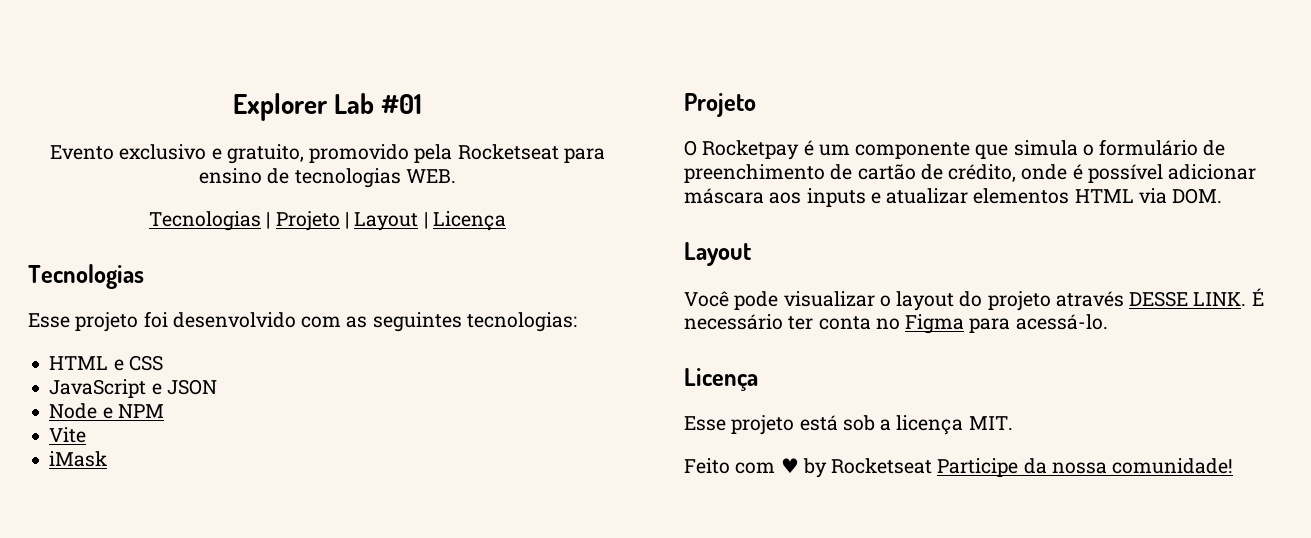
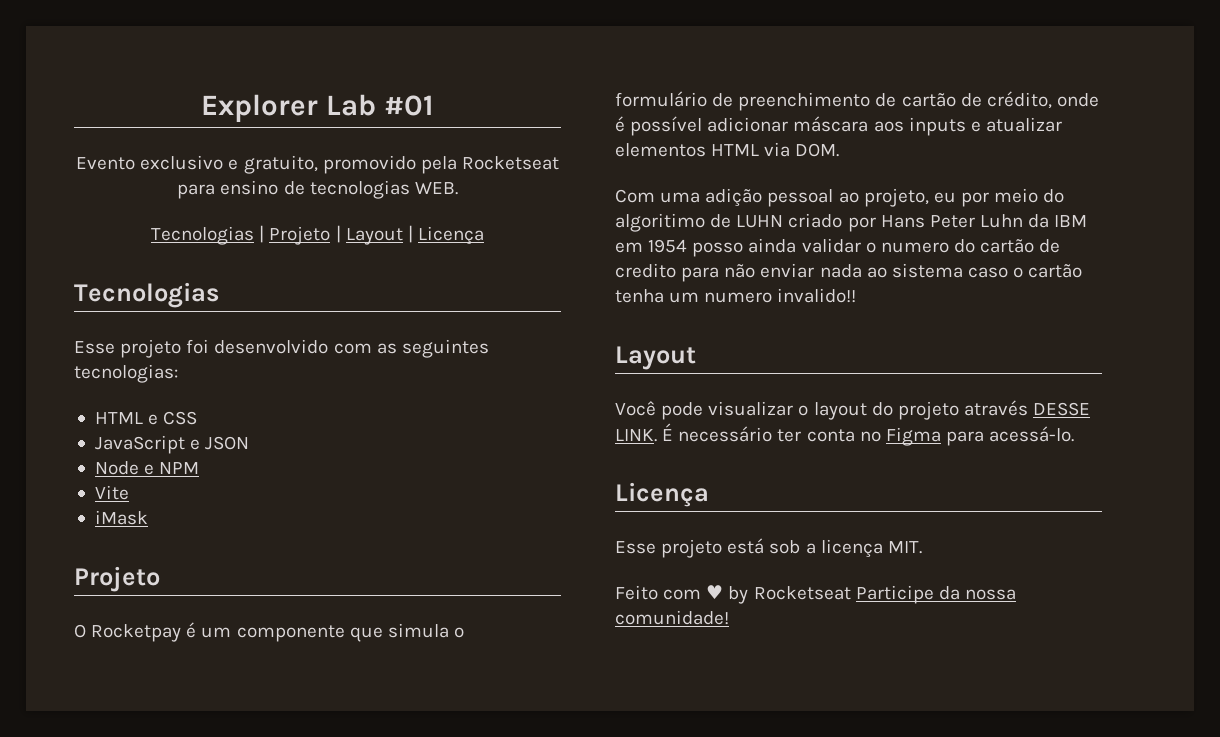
+ Com uma adição pessoal ao projeto, eu por meio do algoritimo de LUHN criado por Hans Peter Luhn da IBM em 1954 posso ainda validar o numero do cartão de credito para não enviar nada ao sistema caso o cartão tenha um numero invalido!!

